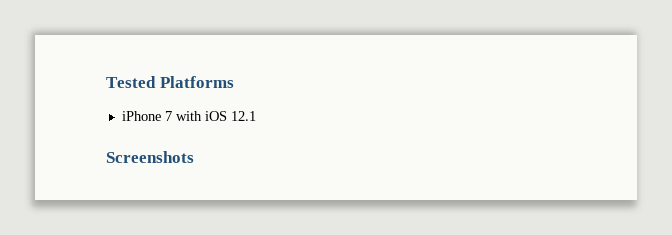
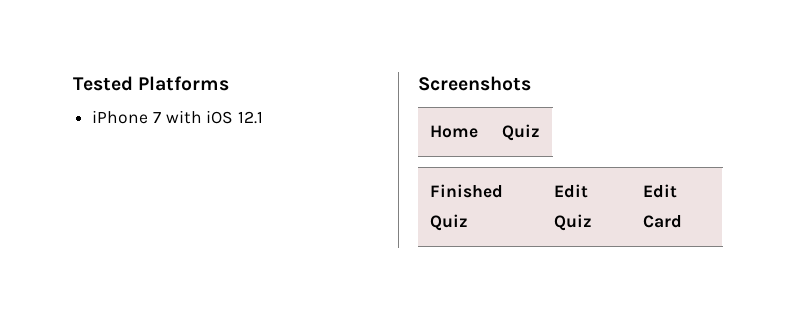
+ Home | Quiz
+ Finished Quiz | Edit Quiz | Edit Card

